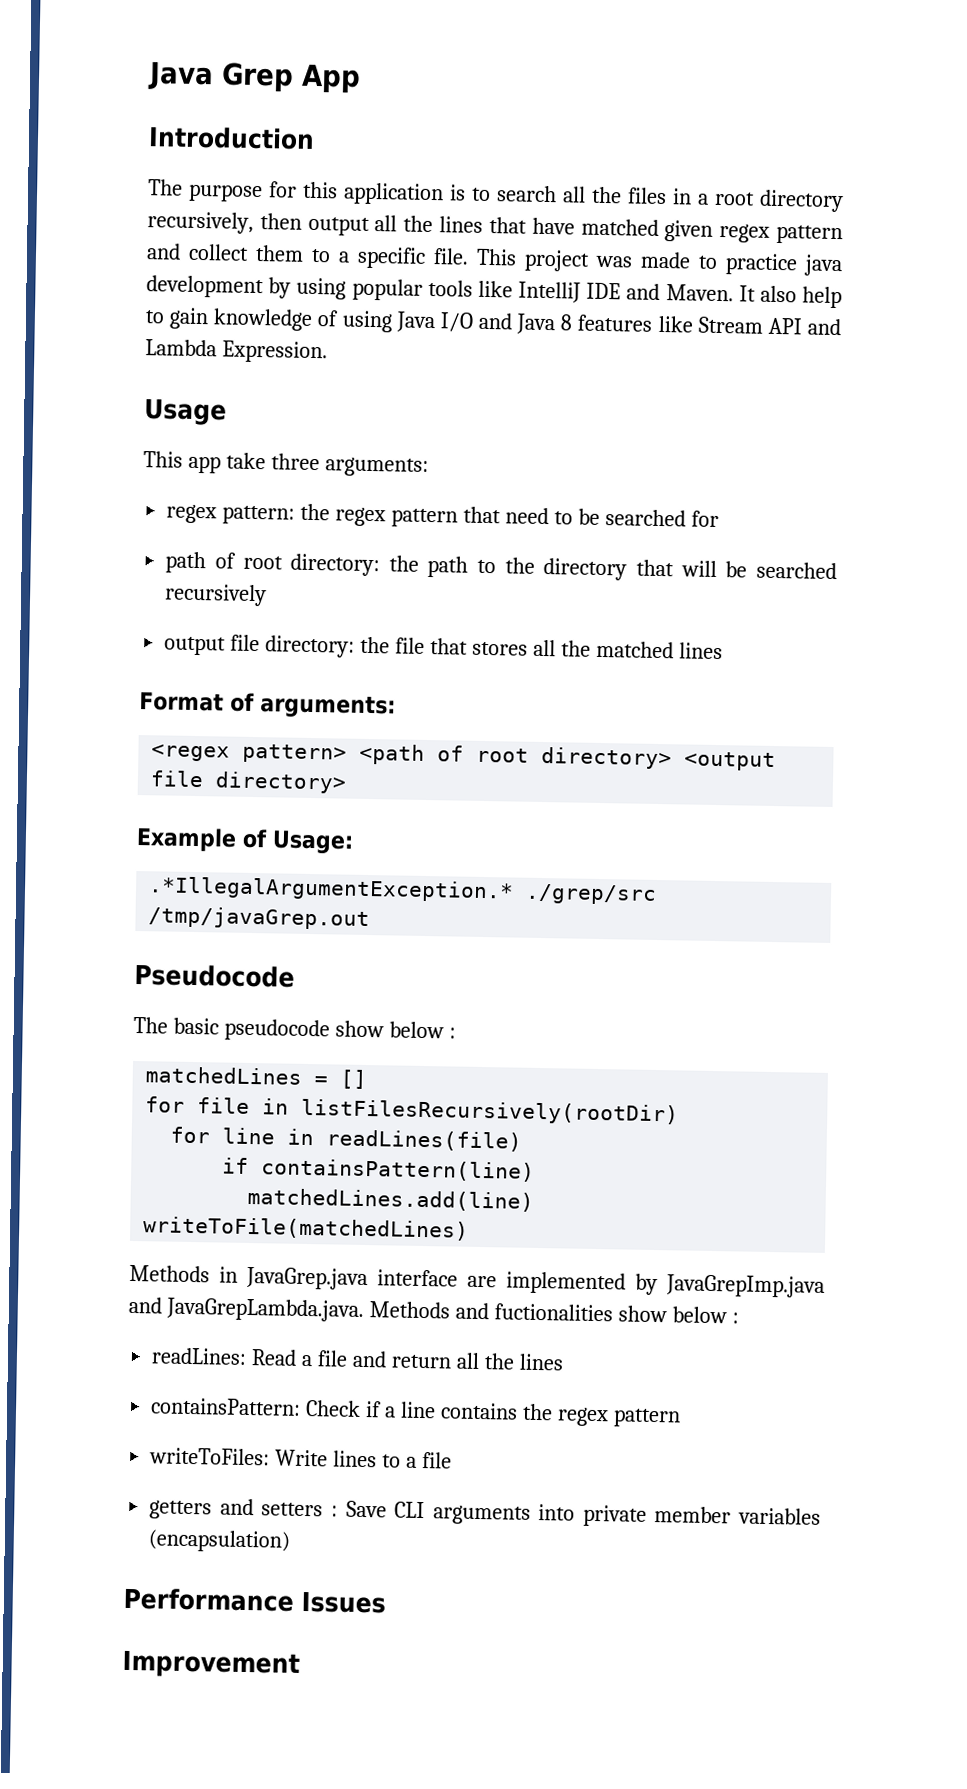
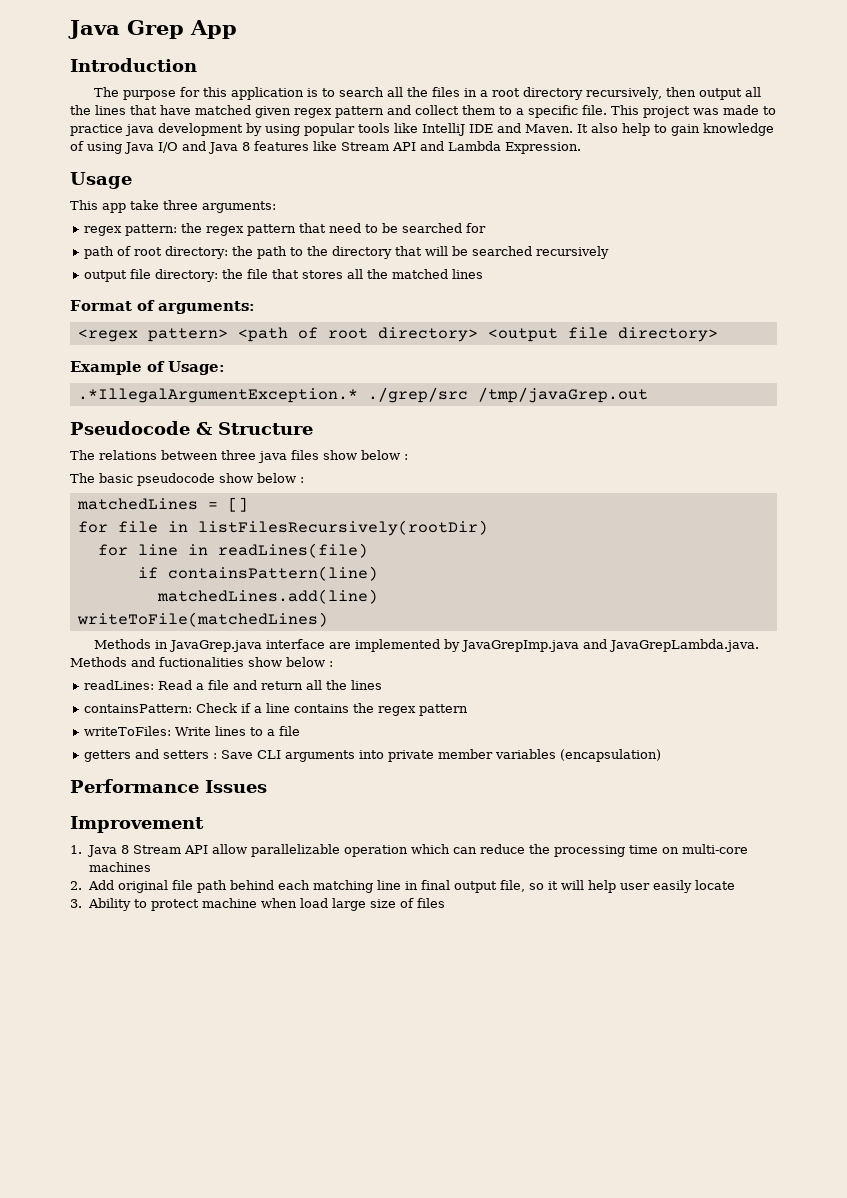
- Pseudocode
+ Pseudocode & Structure
+ The relations between three java files show below :
+ 1. Java 8 Stream API allow parallelizable operation which can reduce the processing time on multi-core machines
+ 2. Add original file path behind each matching line in final output file, so it will help user easily locate
+ 3. Ability to protect machine when load large size of files

